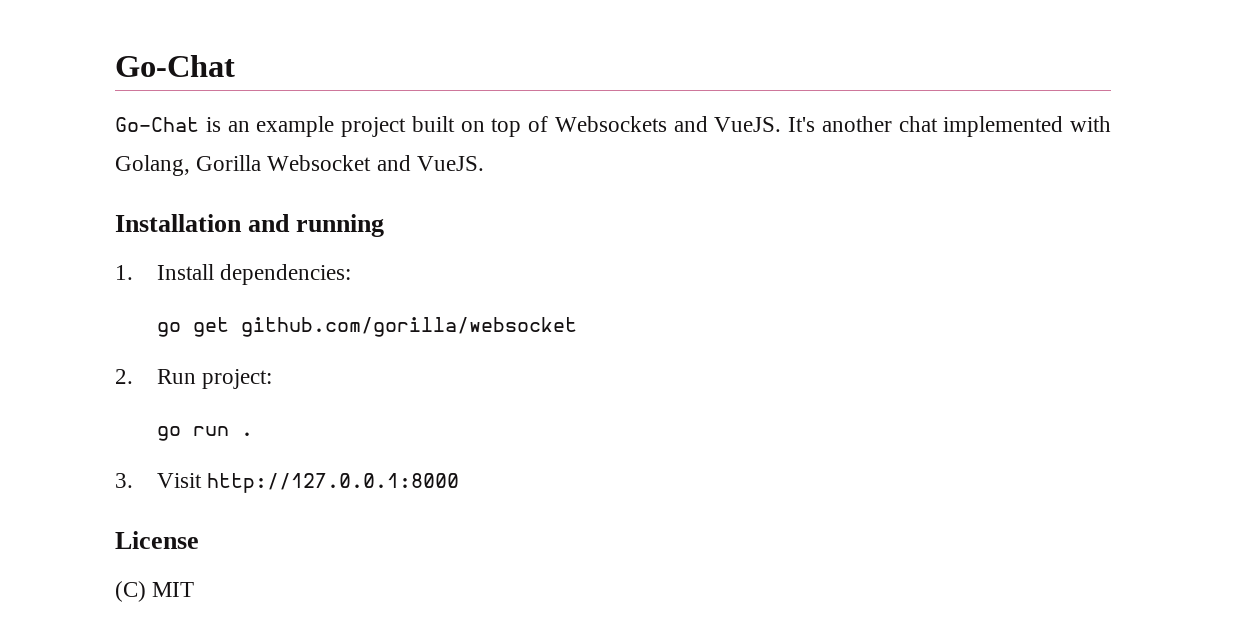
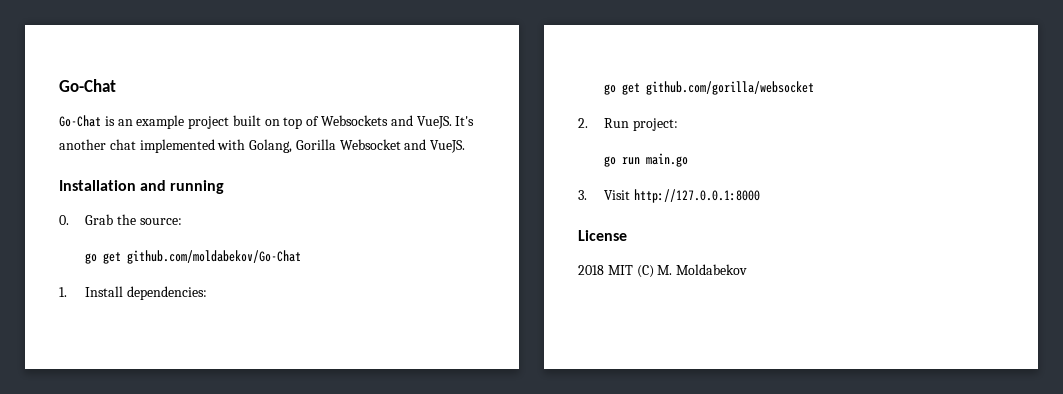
+ 0. Grab the source:
+ go get github.com/moldabekov/Go-Chat
- go run .
+ go run main.go
- (C) MIT
+ 2018 MIT (C) M. Moldabekov

